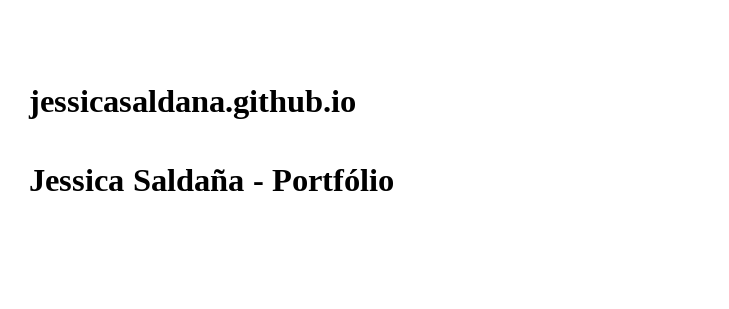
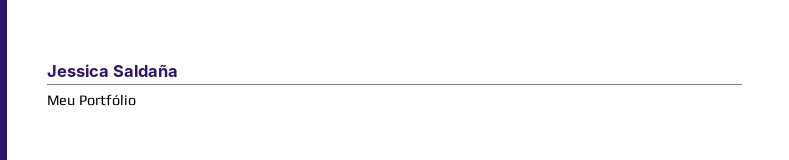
- jessicasaldana.github.io
- Jessica Saldaña - Portfólio
+ Jessica Saldaña
+ Meu Portfólio

